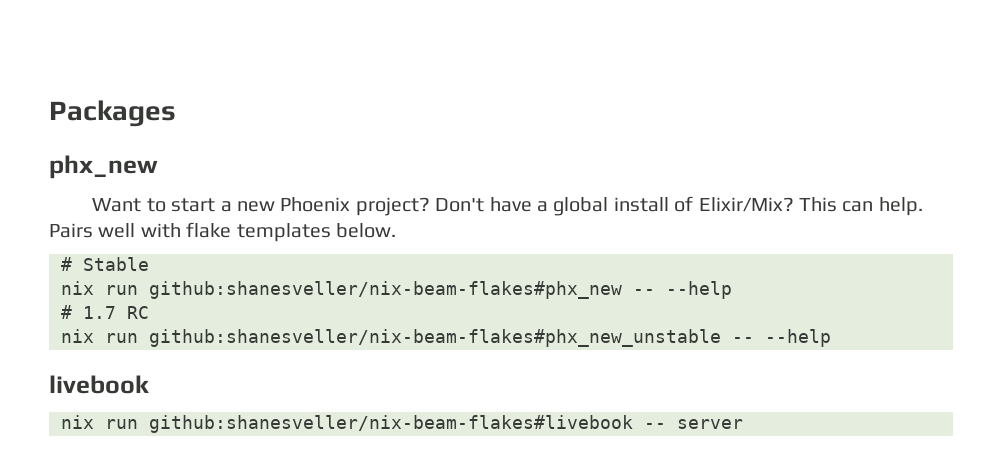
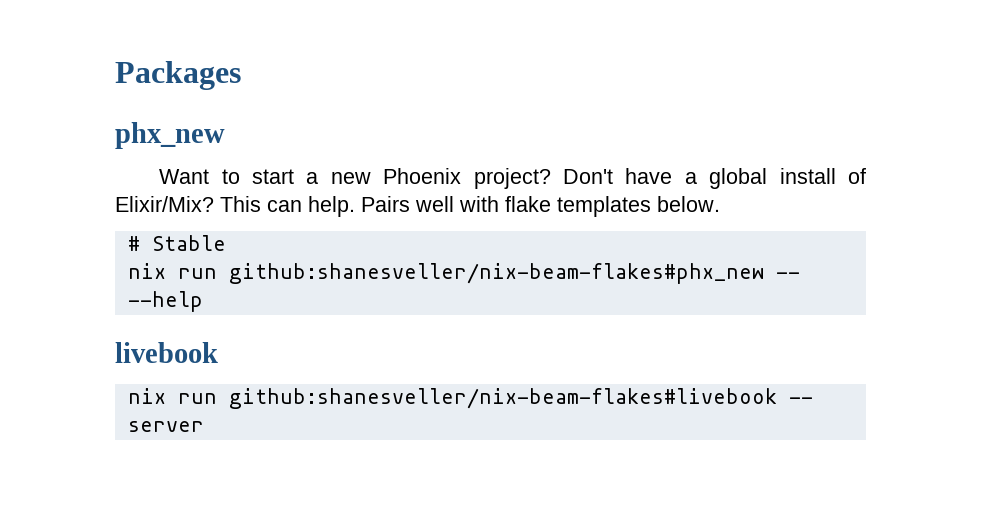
- # 1.7 RC
- nix run github:shanesveller/nix-beam-flakes#phx_new_unstable -- --help

